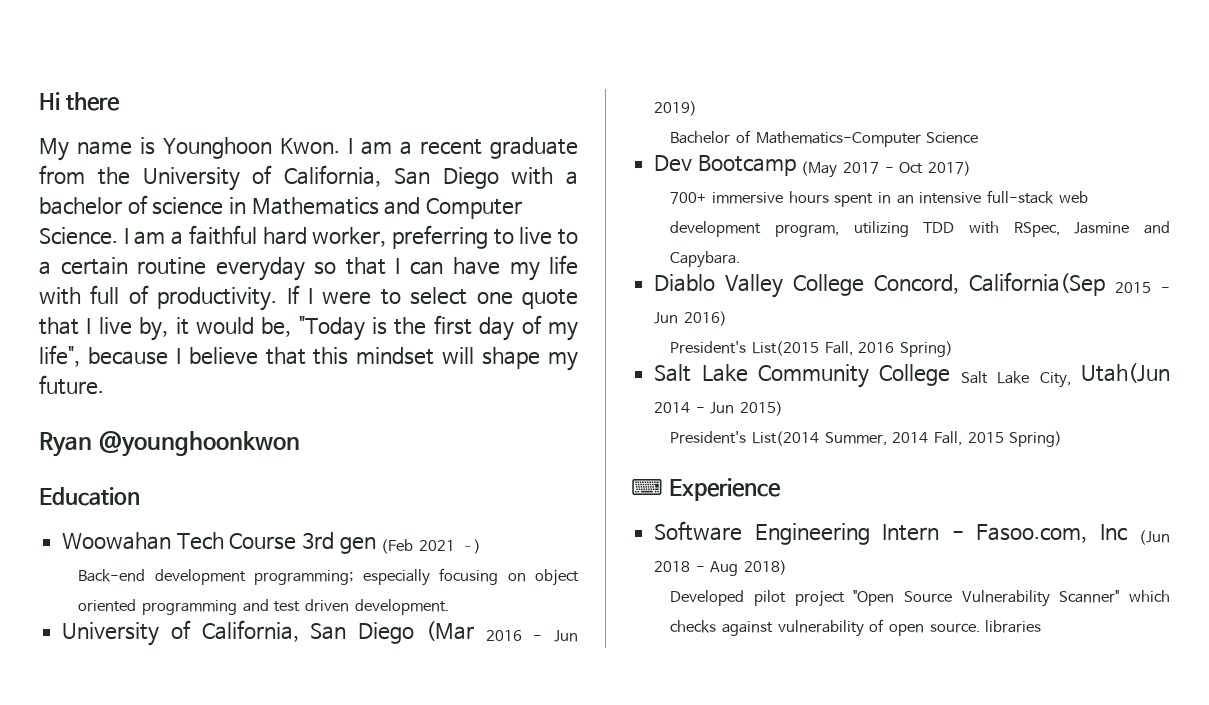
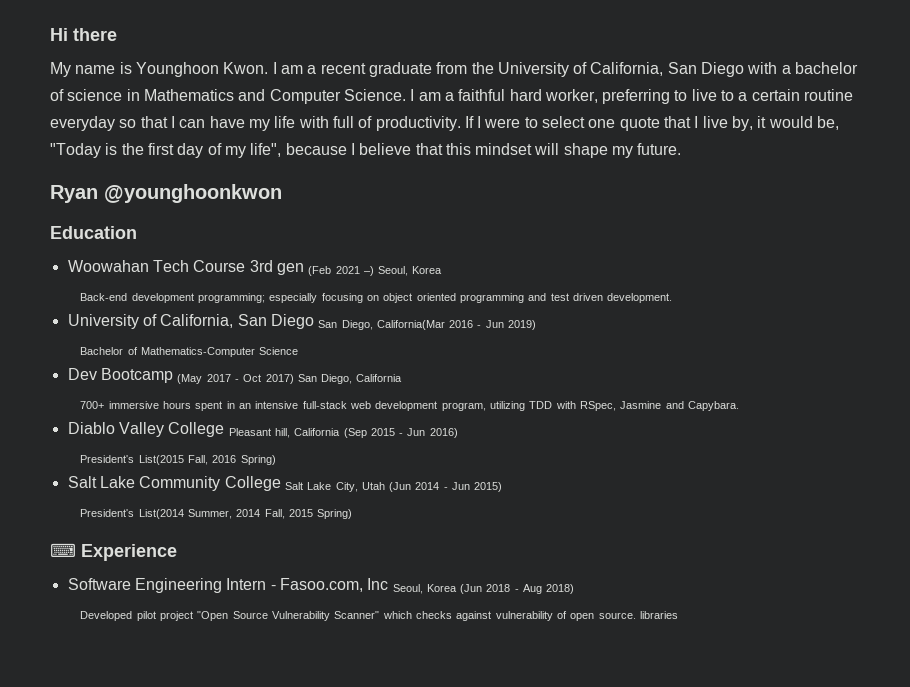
- Woowahan Tech Course 3rd gen (Feb 2021 –)
+ Woowahan Tech Course 3rd gen (Feb 2021 –) Seoul, Korea
- University of California, San Diego (Mar 2016 - Jun 2019)
+ University of California, San Diego San Diego, California(Mar 2016 - Jun 2019)
- Dev Bootcamp (May 2017 - Oct 2017)
+ Dev Bootcamp (May 2017 - Oct 2017) San Diego, California
- Diablo Valley College Concord, California(Sep 2015 - Jun 2016)
+ Diablo Valley College Pleasant hill, California (Sep 2015 - Jun 2016)
- Salt Lake Community College Salt Lake City, Utah(Jun 2014 - Jun 2015)
+ Salt Lake Community College Salt Lake City, Utah (Jun 2014 - Jun 2015)
- Software Engineering Intern - Fasoo.com, Inc (Jun 2018 - Aug 2018)
+ Software Engineering Intern - Fasoo.com, Inc Seoul, Korea (Jun 2018 - Aug 2018)

